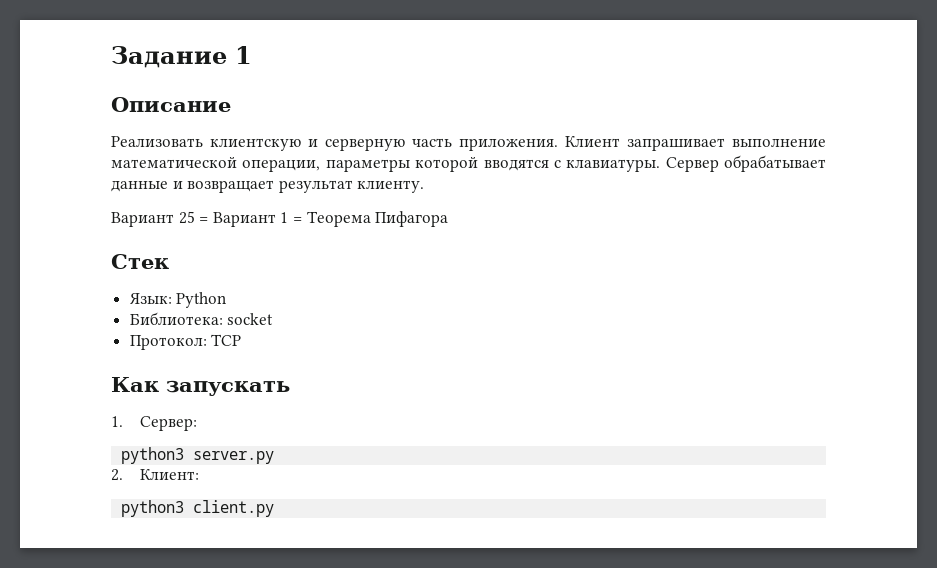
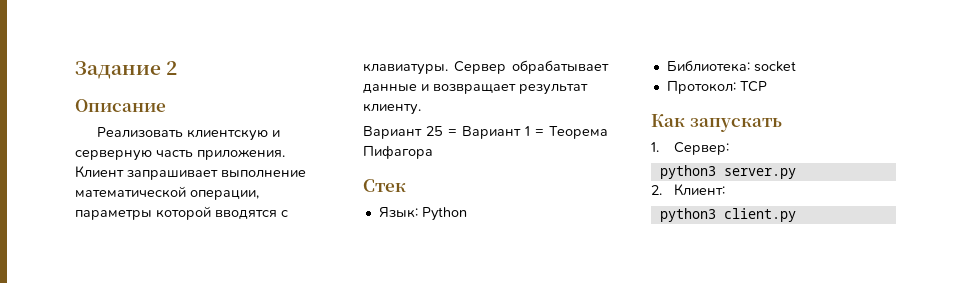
- Задание 1
+ Задание 2

